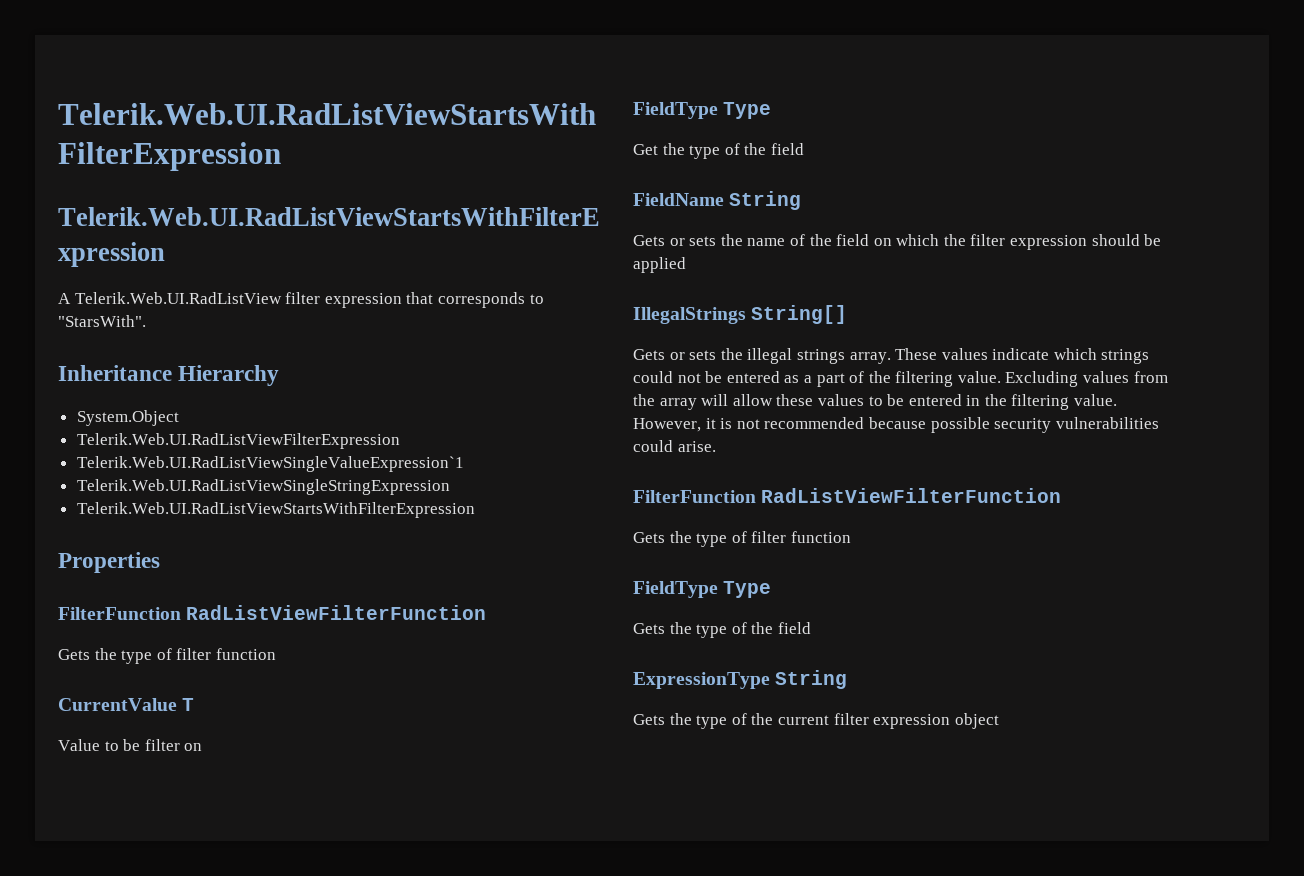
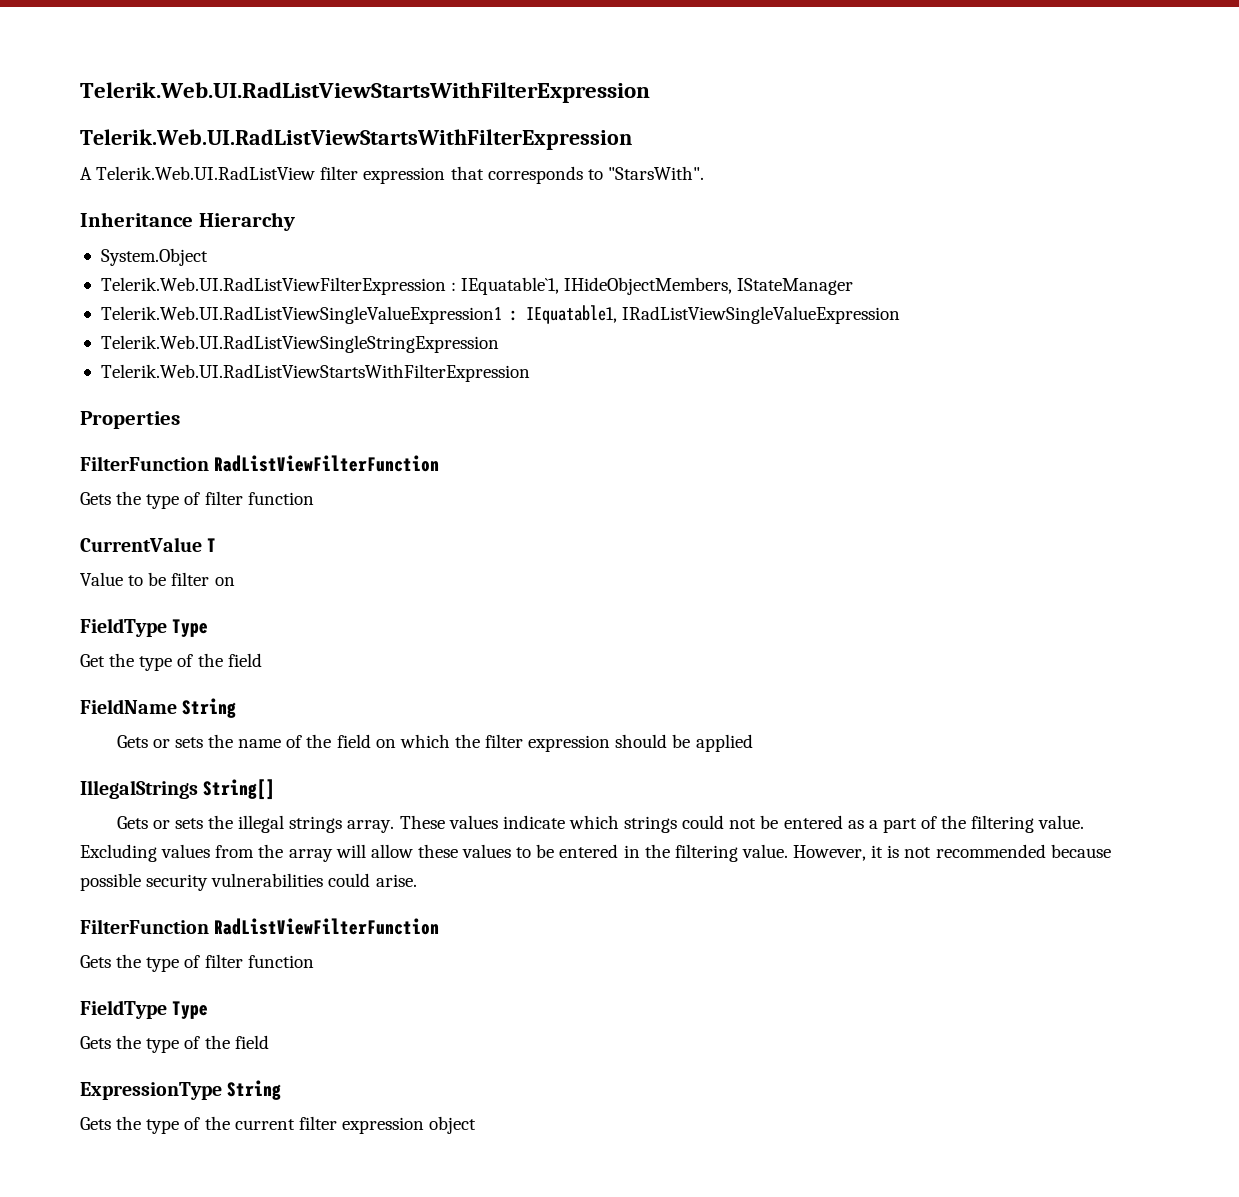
- Telerik.Web.UI.RadListViewFilterExpression
- Telerik.Web.UI.RadListViewSingleValueExpression`1
+ Telerik.Web.UI.RadListViewFilterExpression : IEquatable`1, IHideObjectMembers, IStateManager
+ Telerik.Web.UI.RadListViewSingleValueExpression1 : IEquatable1, IRadListViewSingleValueExpression

